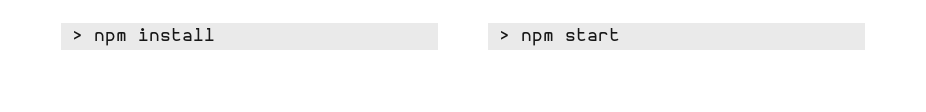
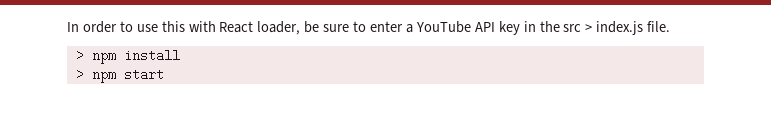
+ In order to use this with React loader, be sure to enter a YouTube API key in the src > index.js file.

